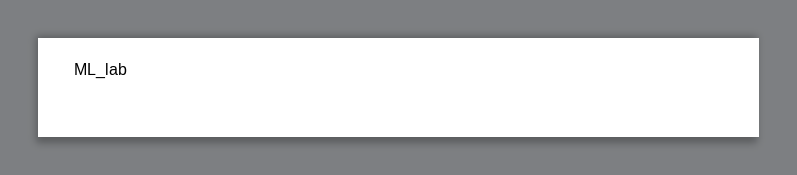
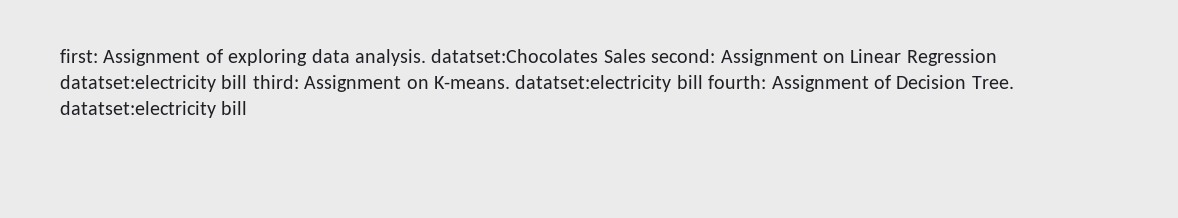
- ML_lab
+ first: Assignment of exploring data analysis. datatset:Chocolates Sales second: Assignment on Linear Regression datatset:electricity bill third: Assignment on K-means. datatset:electricity bill fourth: Assignment of Decision Tree. datatset:electricity bill

